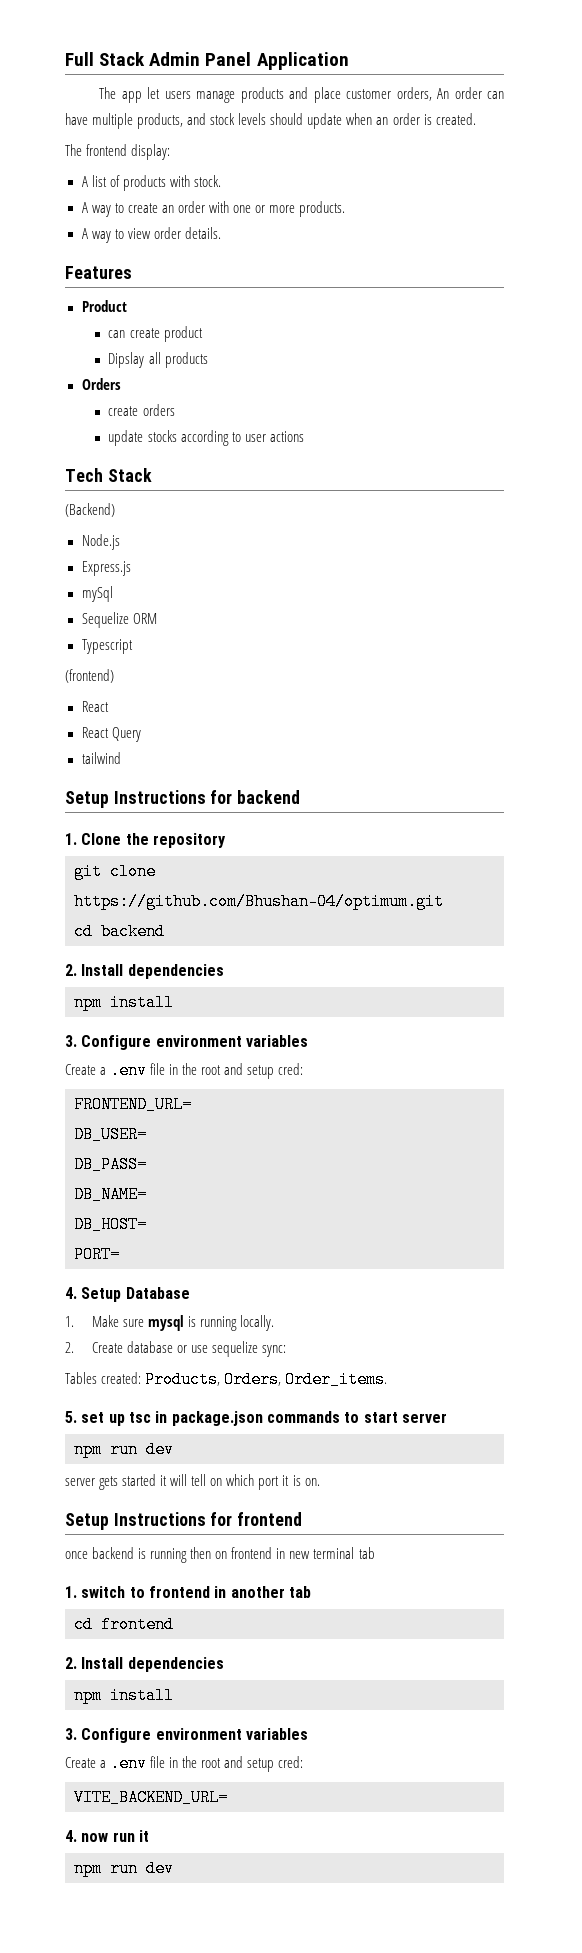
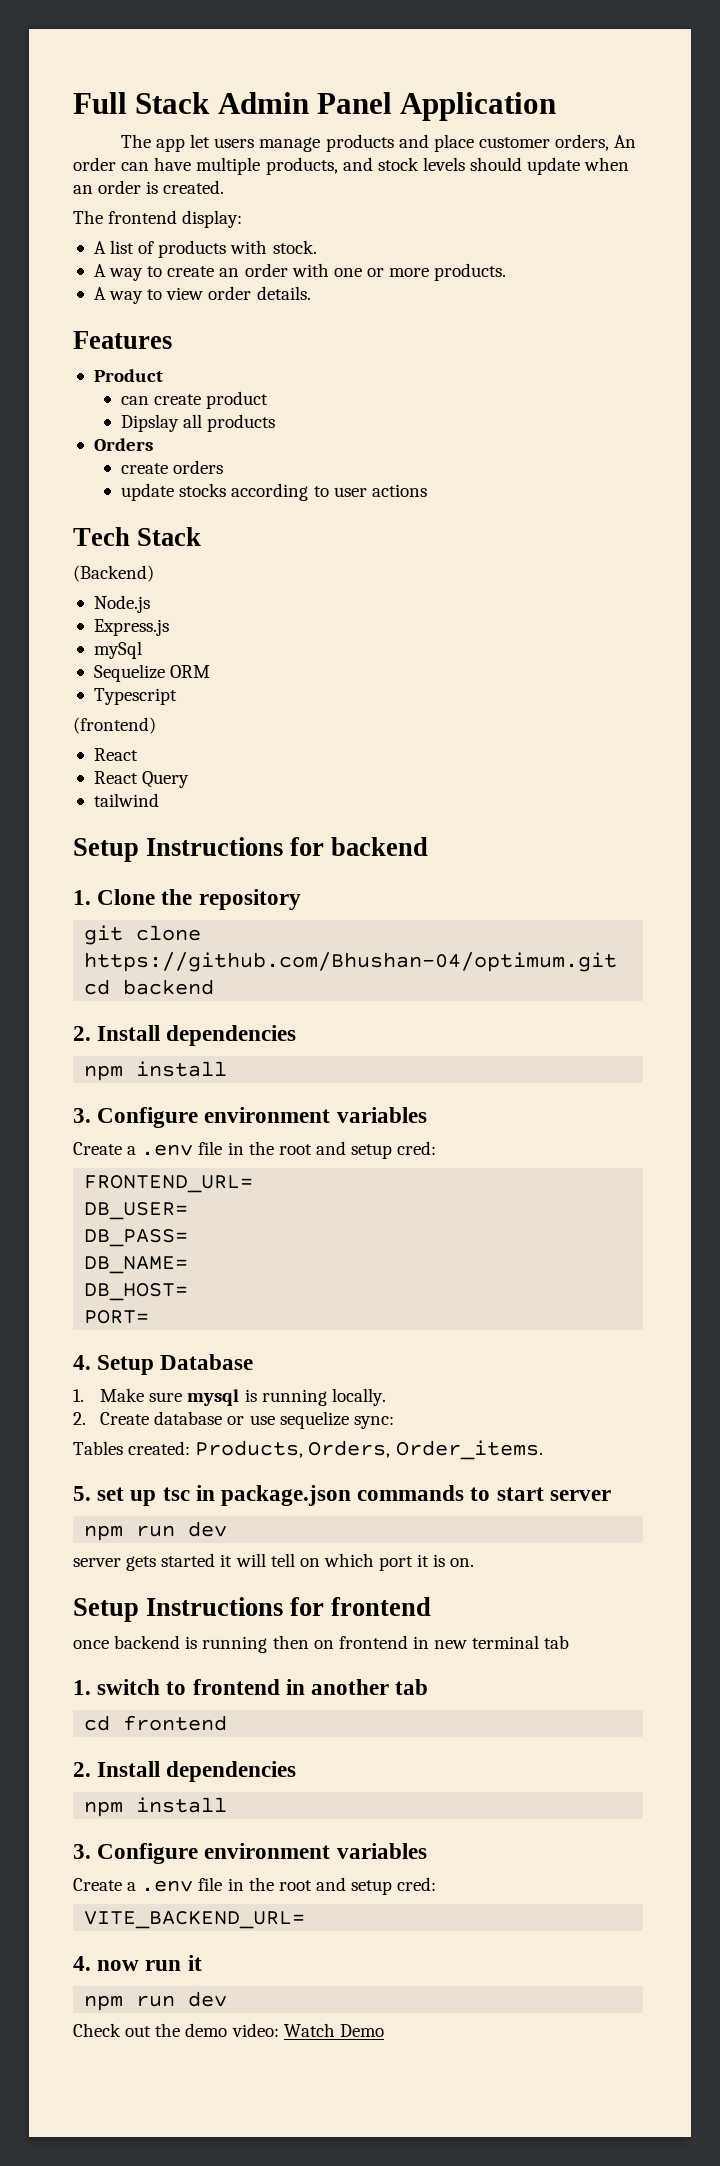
+ Check out the demo video: Watch Demo

